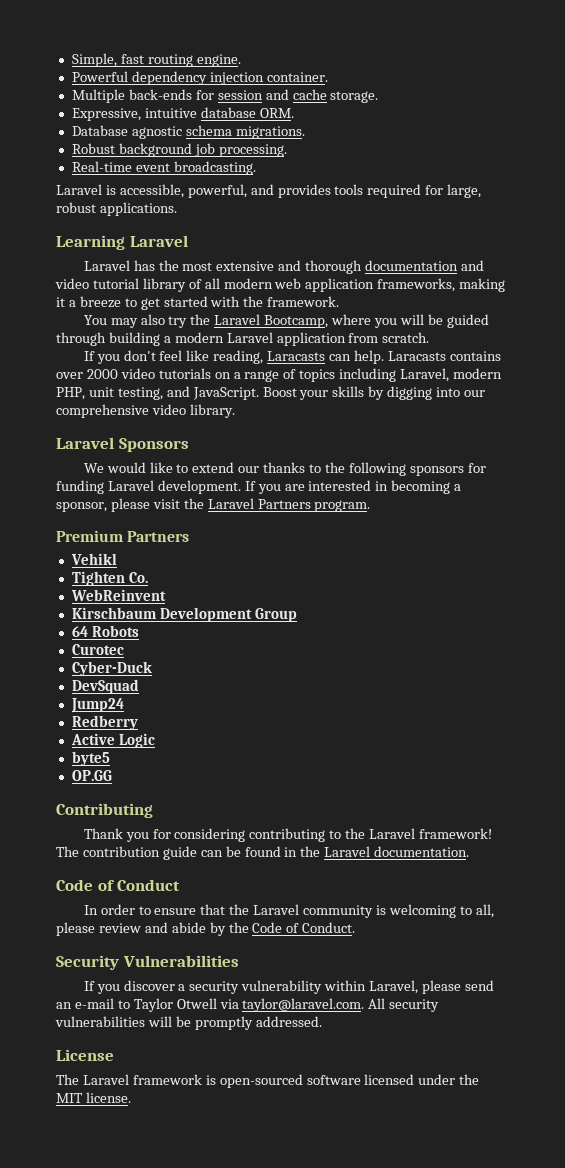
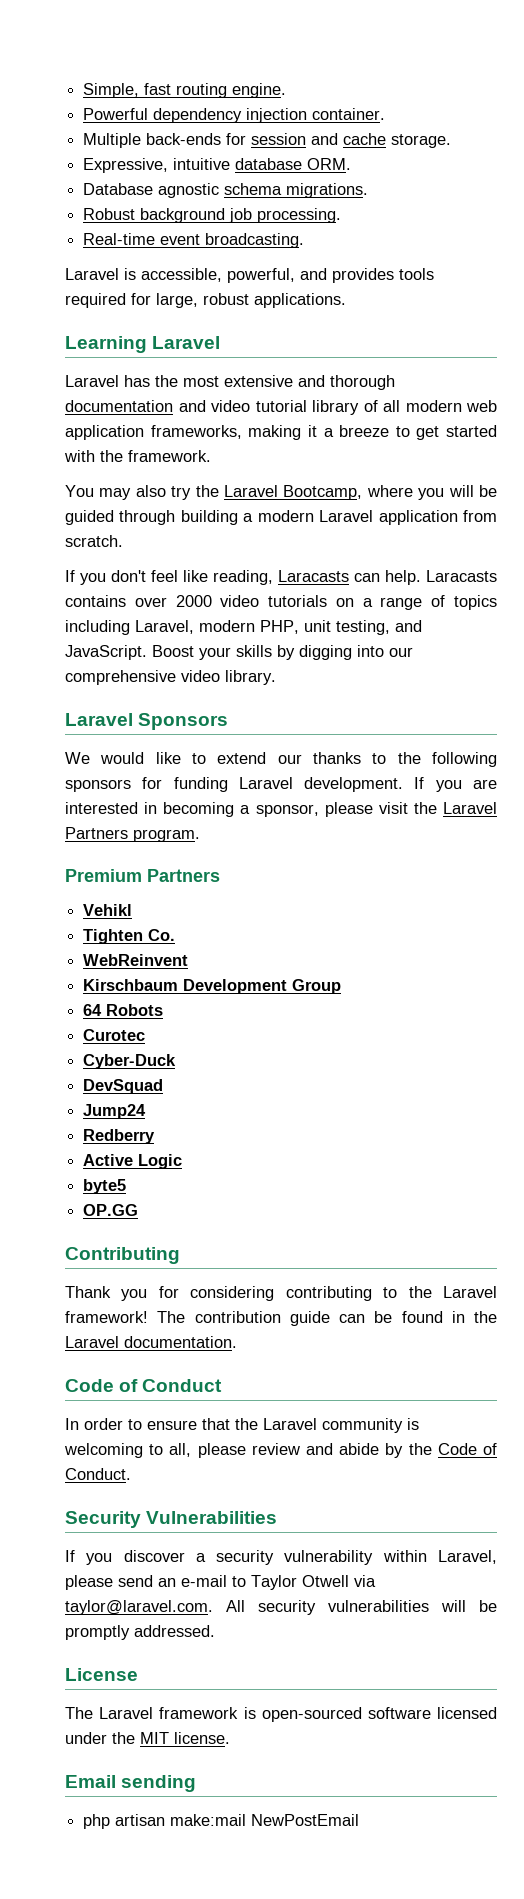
+ Email sending
+ php artisan make:mail NewPostEmail

